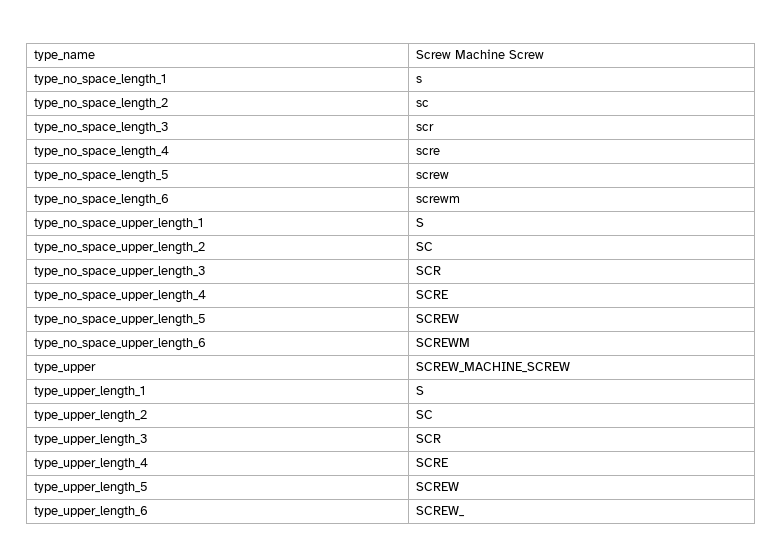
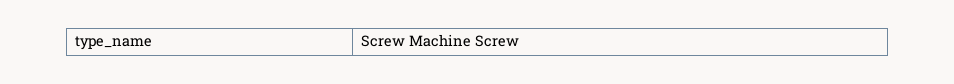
- type_no_space_length_1 | s
- type_no_space_length_2 | sc
- type_no_space_length_3 | scr
- type_no_space_length_4 | scre
- type_no_space_length_5 | screw
- type_no_space_length_6 | screwm
- type_no_space_upper_length_1 | S
- type_no_space_upper_length_2 | SC
- type_no_space_upper_length_3 | SCR
- type_no_space_upper_length_4 | SCRE
- type_no_space_upper_length_5 | SCREW
- type_no_space_upper_length_6 | SCREWM
- type_upper | SCREW_MACHINE_SCREW
- type_upper_length_1 | S
- type_upper_length_2 | SC
- type_upper_length_3 | SCR
- type_upper_length_4 | SCRE
- type_upper_length_5 | SCREW
- type_upper_length_6 | SCREW_

